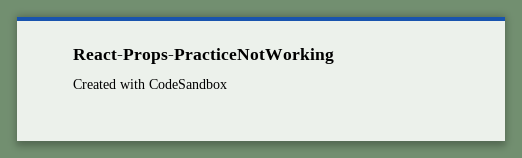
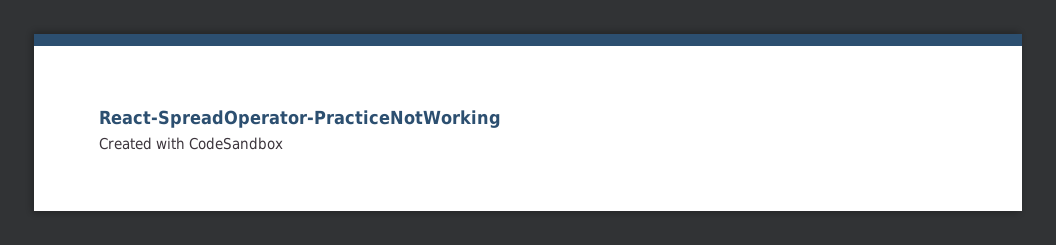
- React-Props-PracticeNotWorking
+ React-SpreadOperator-PracticeNotWorking

